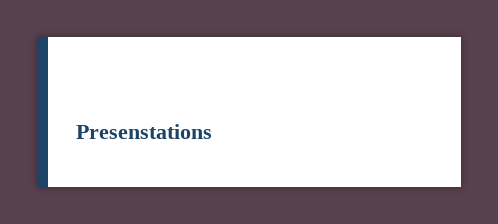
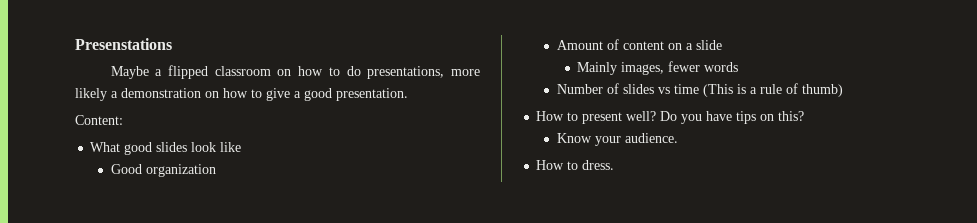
+ Maybe a flipped classroom on how to do presentations, more likely a demonstration on how to give a good presentation.
+ Content:
+ What good slides look like
+ Good organization
+ Amount of content on a slide
+ Mainly images, fewer words
+ Number of slides vs time (This is a rule of thumb)
+ How to present well? Do you have tips on this?
+ Know your audience.
+ How to dress.

